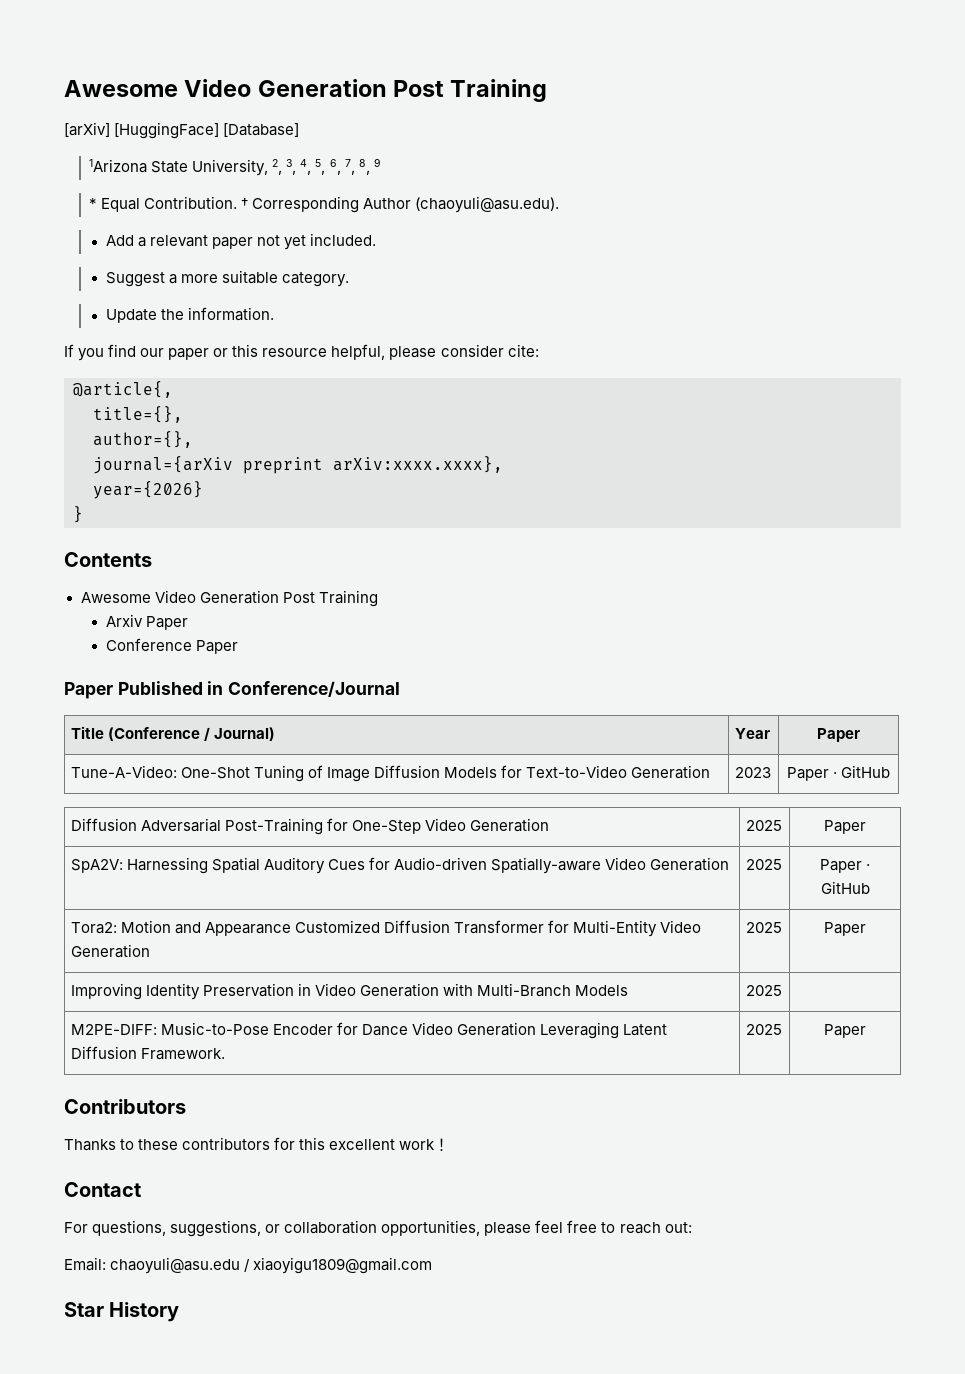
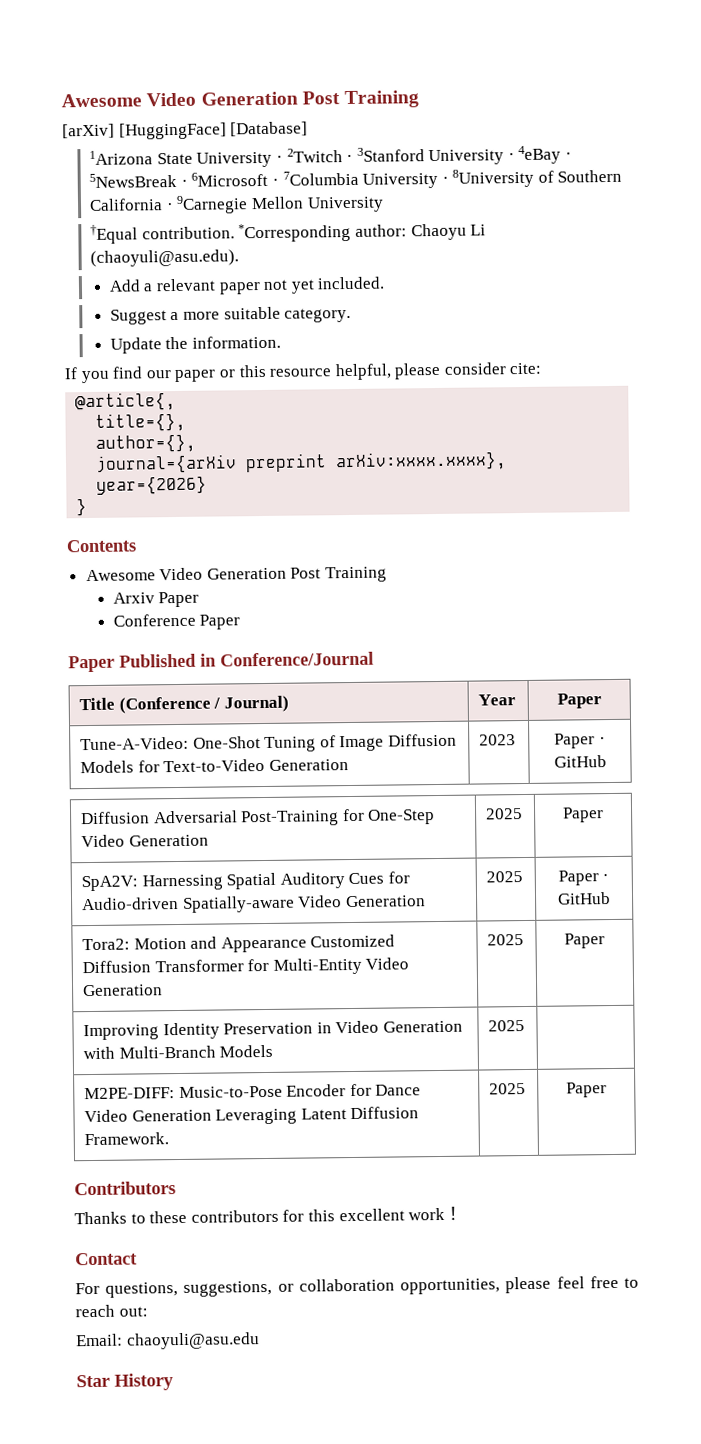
- 1Arizona State University, 2, 3, 4, 5, 6, 7, 8, 9
- * Equal Contribution. † Corresponding Author (chaoyuli@asu.edu).
+ 1Arizona State University · 2Twitch · 3Stanford University · 4eBay · 5NewsBreak · 6Microsoft · 7Columbia University · 8University of Southern California · 9Carnegie Mellon University
+ †Equal contribution. *Corresponding author: Chaoyu Li (chaoyuli@asu.edu).
- Email: chaoyuli@asu.edu / xiaoyigu1809@gmail.com
+ Email: chaoyuli@asu.edu

